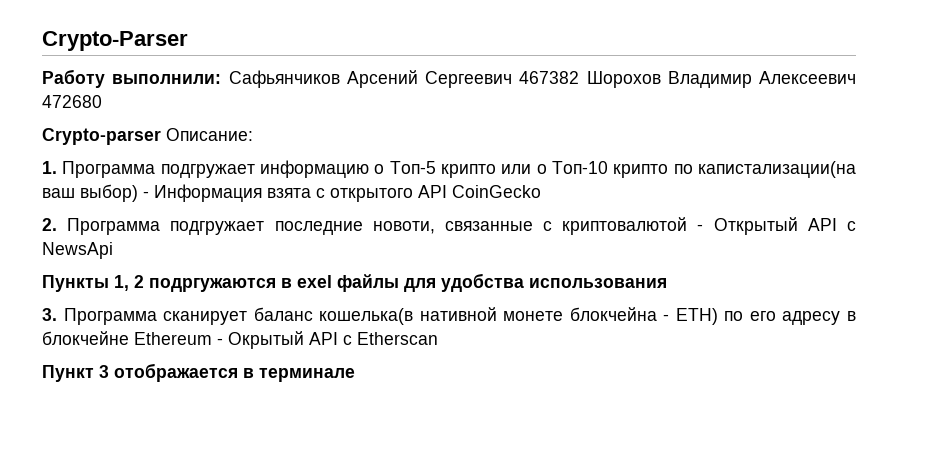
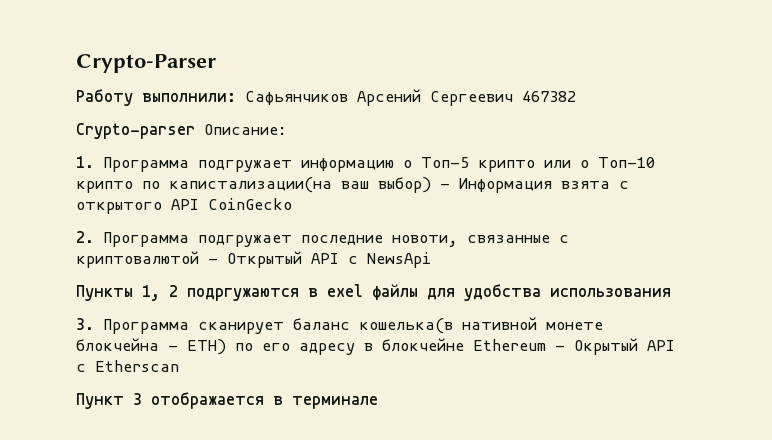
- Работу выполнили: Сафьянчиков Арсений Сергеевич 467382 Шорохов Владимир Алексеевич 472680
+ Работу выполнили: Сафьянчиков Арсений Сергеевич 467382

